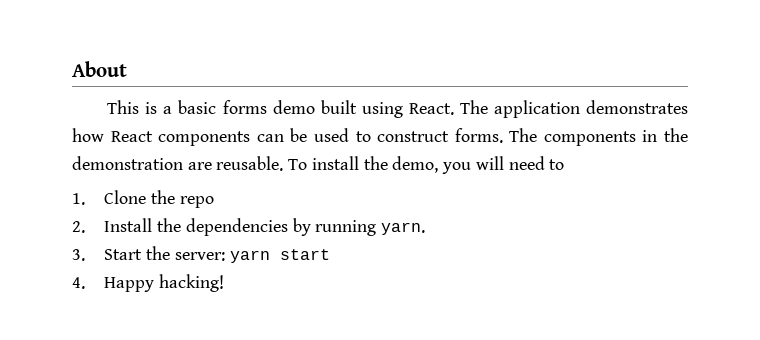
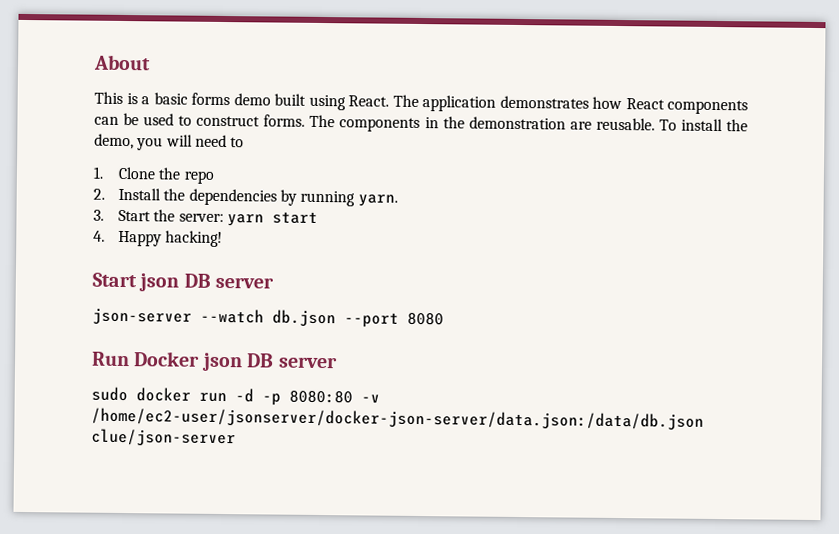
+ Start json DB server
+ json-server --watch db.json --port 8080
+ Run Docker json DB server
+ sudo docker run -d -p 8080:80 -v /home/ec2-user/jsonserver/docker-json-server/data.json:/data/db.json clue/json-server

